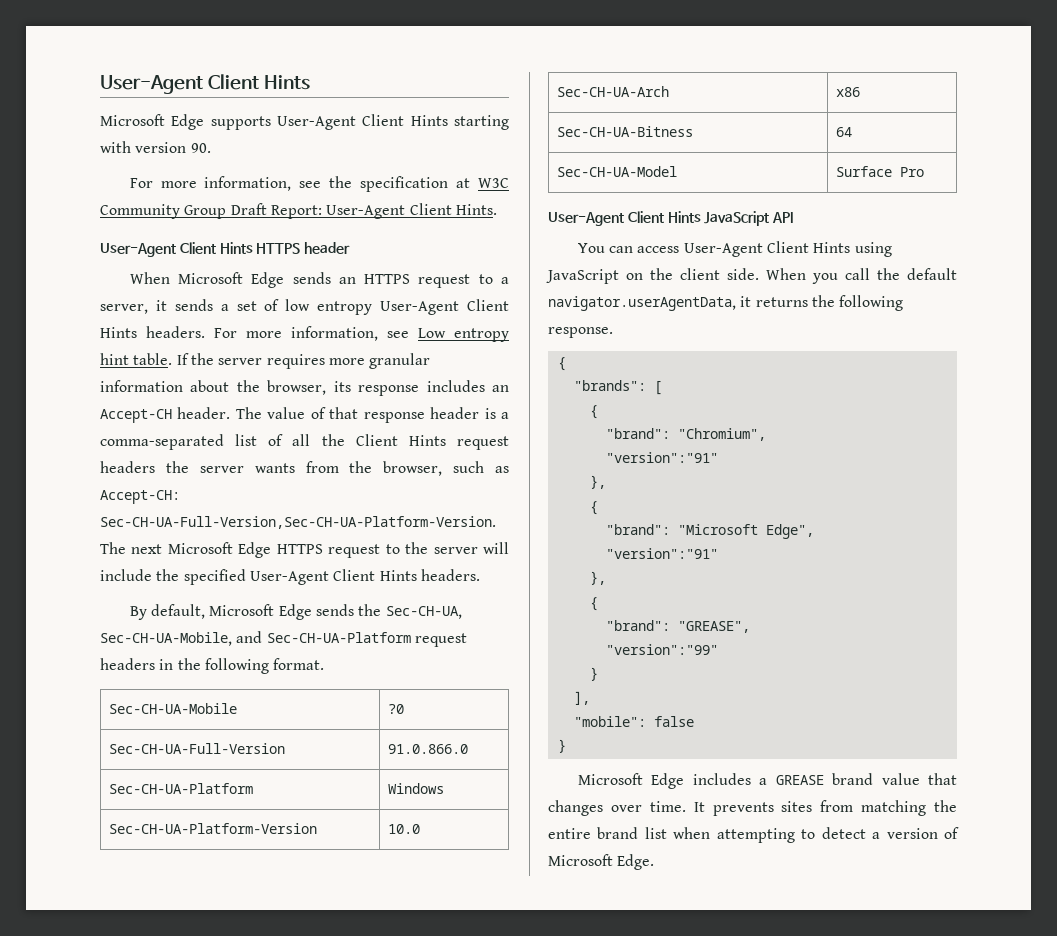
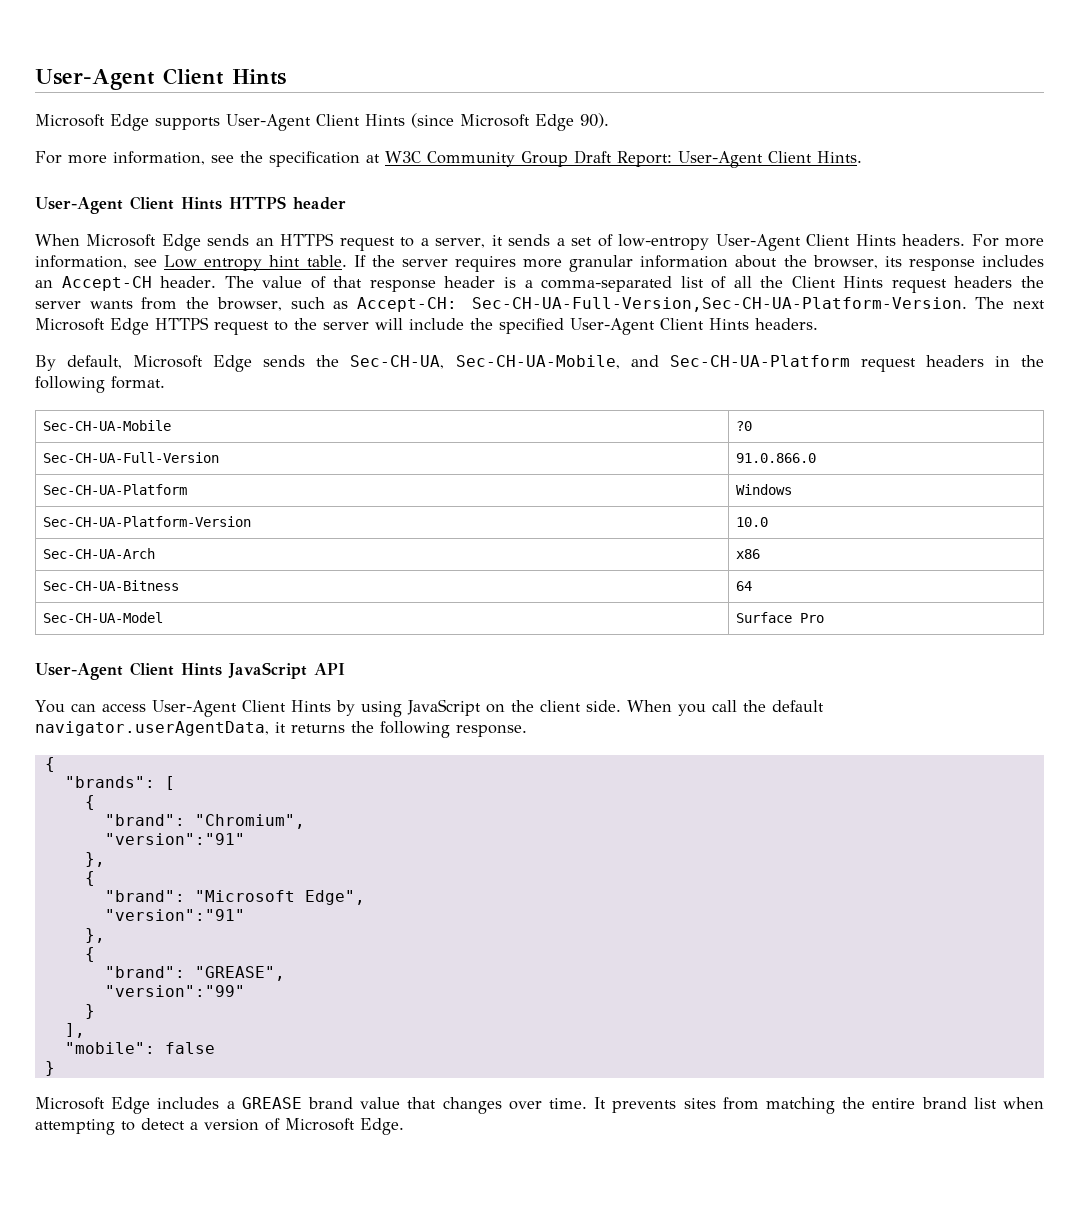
- Microsoft Edge supports User-Agent Client Hints starting with version 90.
+ Microsoft Edge supports User-Agent Client Hints (since Microsoft Edge 90).
- When Microsoft Edge sends an HTTPS request to a server, it sends a set of low entropy User-Agent Client Hints headers.
+ When Microsoft Edge sends an HTTPS request to a server, it sends a set of low-entropy User-Agent Client Hints headers.
- You can access User-Agent Client Hints using JavaScript on the client side.
+ You can access User-Agent Client Hints by using JavaScript on the client side.

